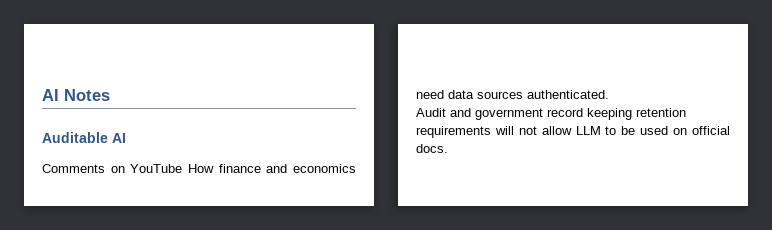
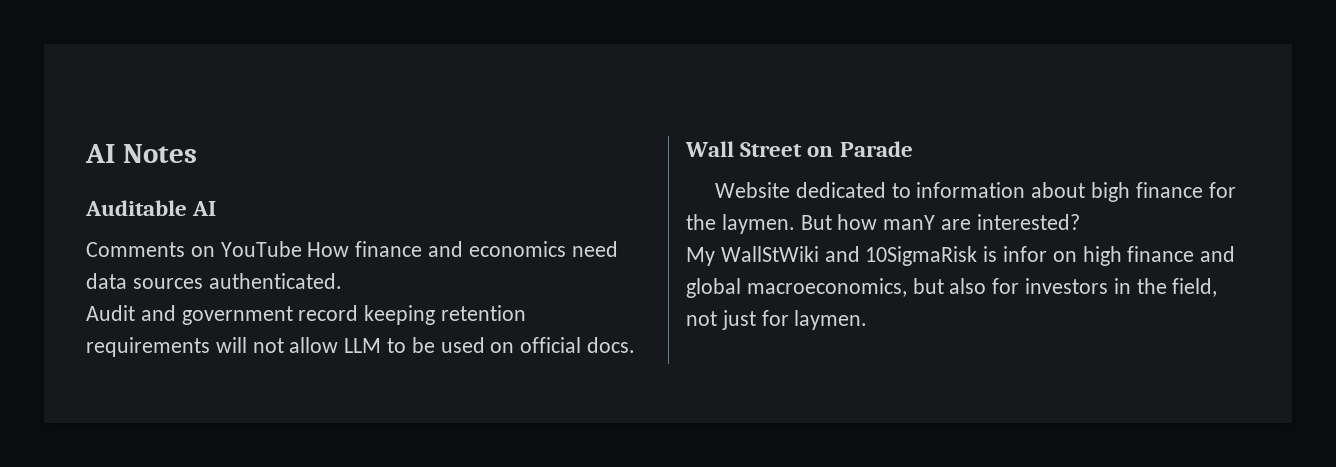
+ Wall Street on Parade
+ Website dedicated to information about bigh finance for the laymen. But how manY are interested?
+ My WallStWiki and 10SigmaRisk is infor on high finance and global macroeconomics, but also for investors in the field, not just for laymen.

